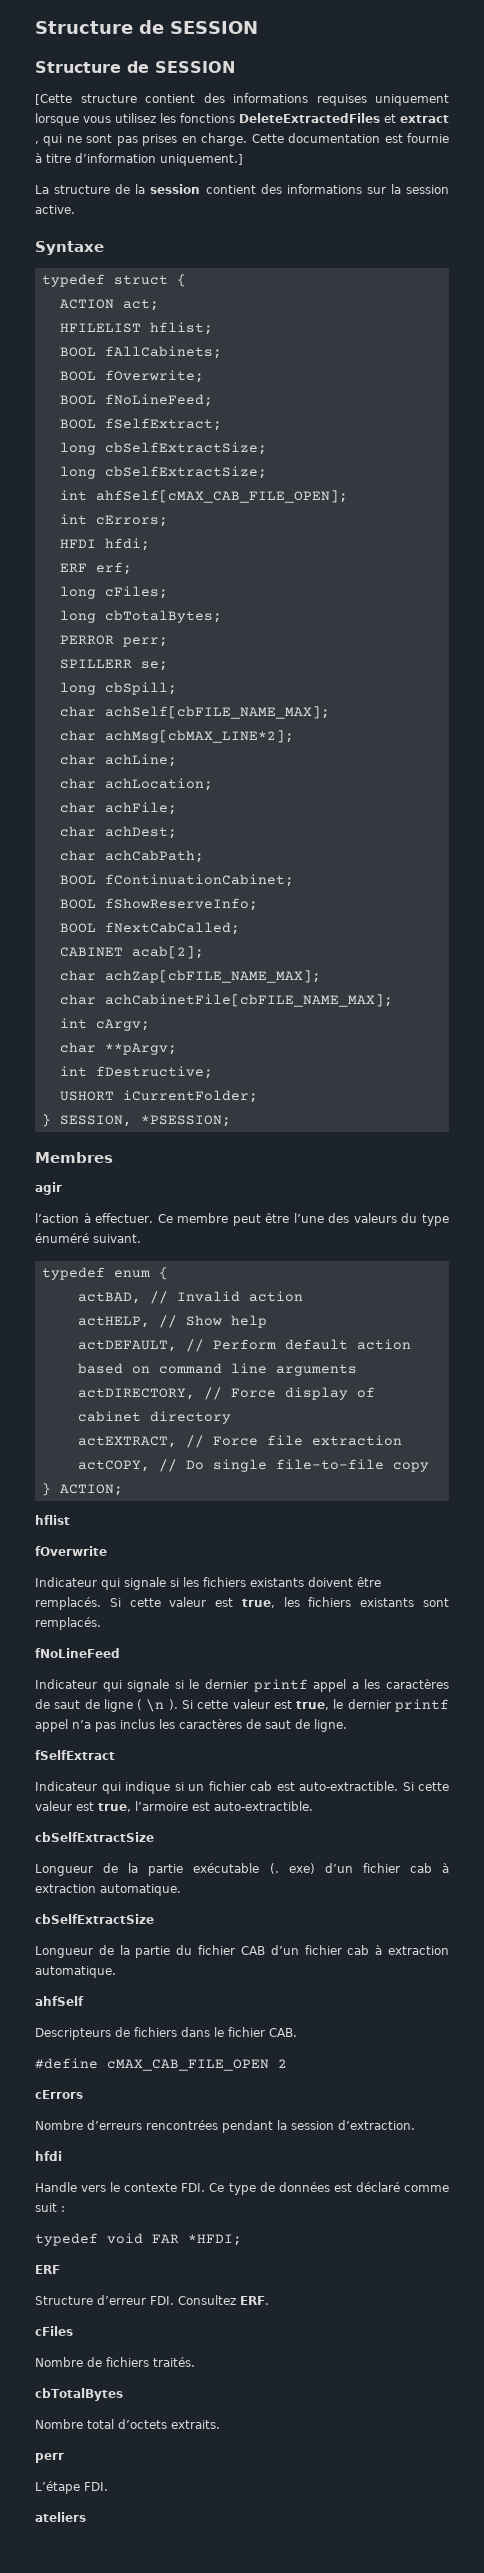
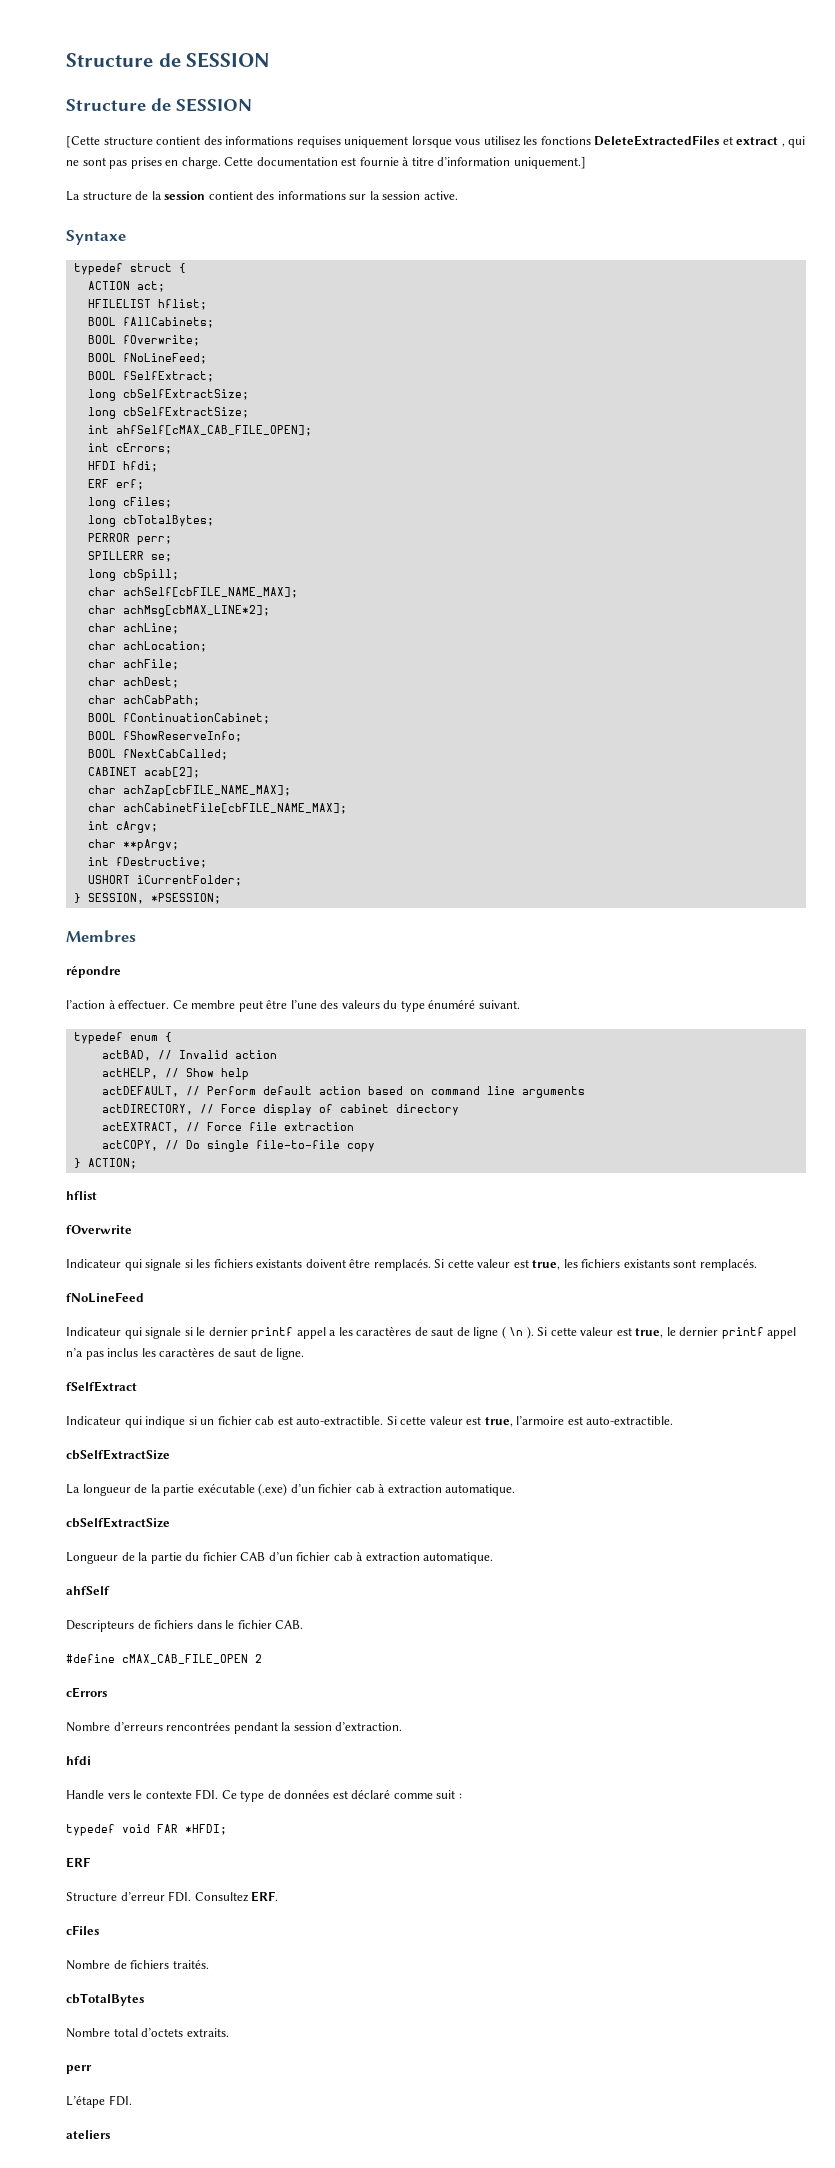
- agir
+ répondre
- Longueur de la partie exécutable (. exe) d’un fichier cab à extraction automatique.
+ La longueur de la partie exécutable (.exe) d’un fichier cab à extraction automatique.

